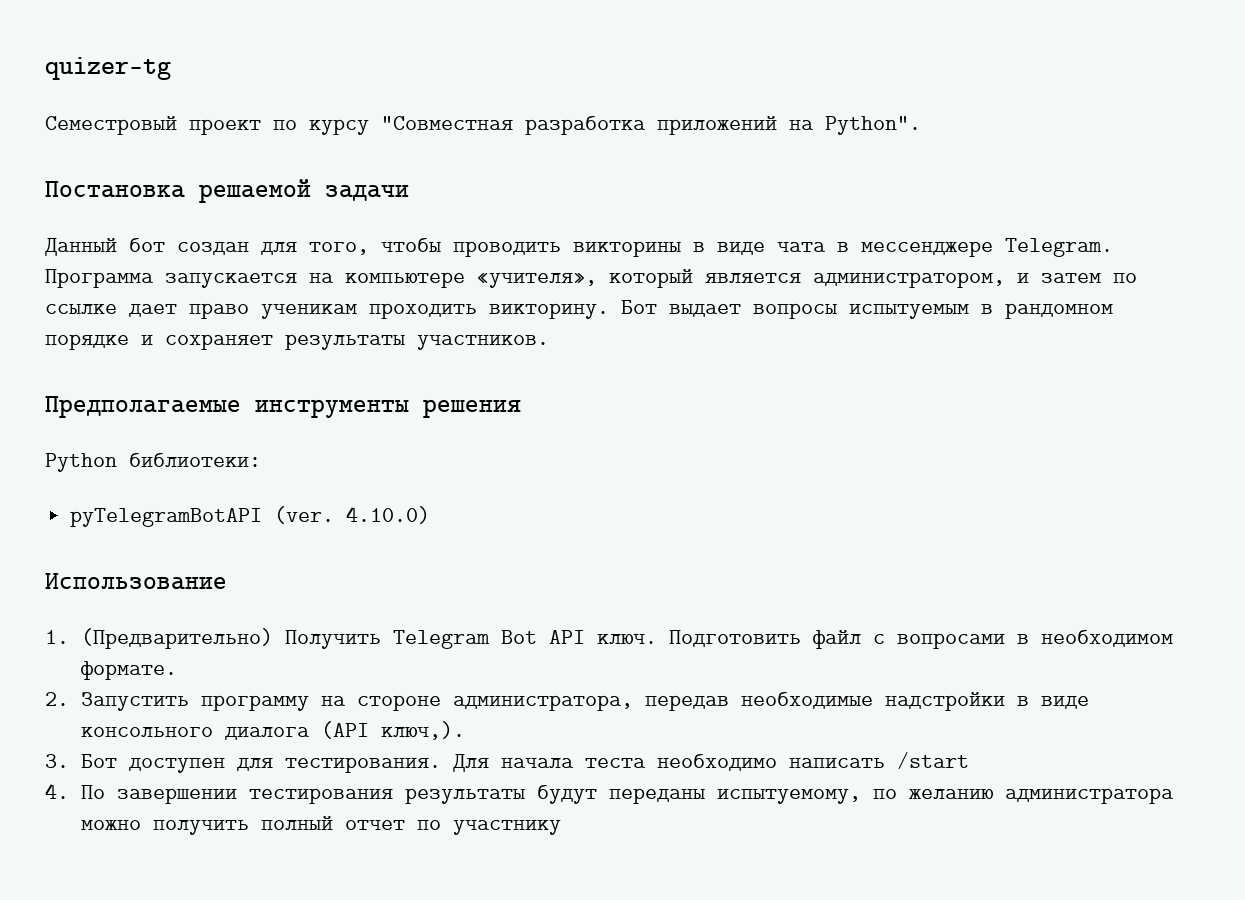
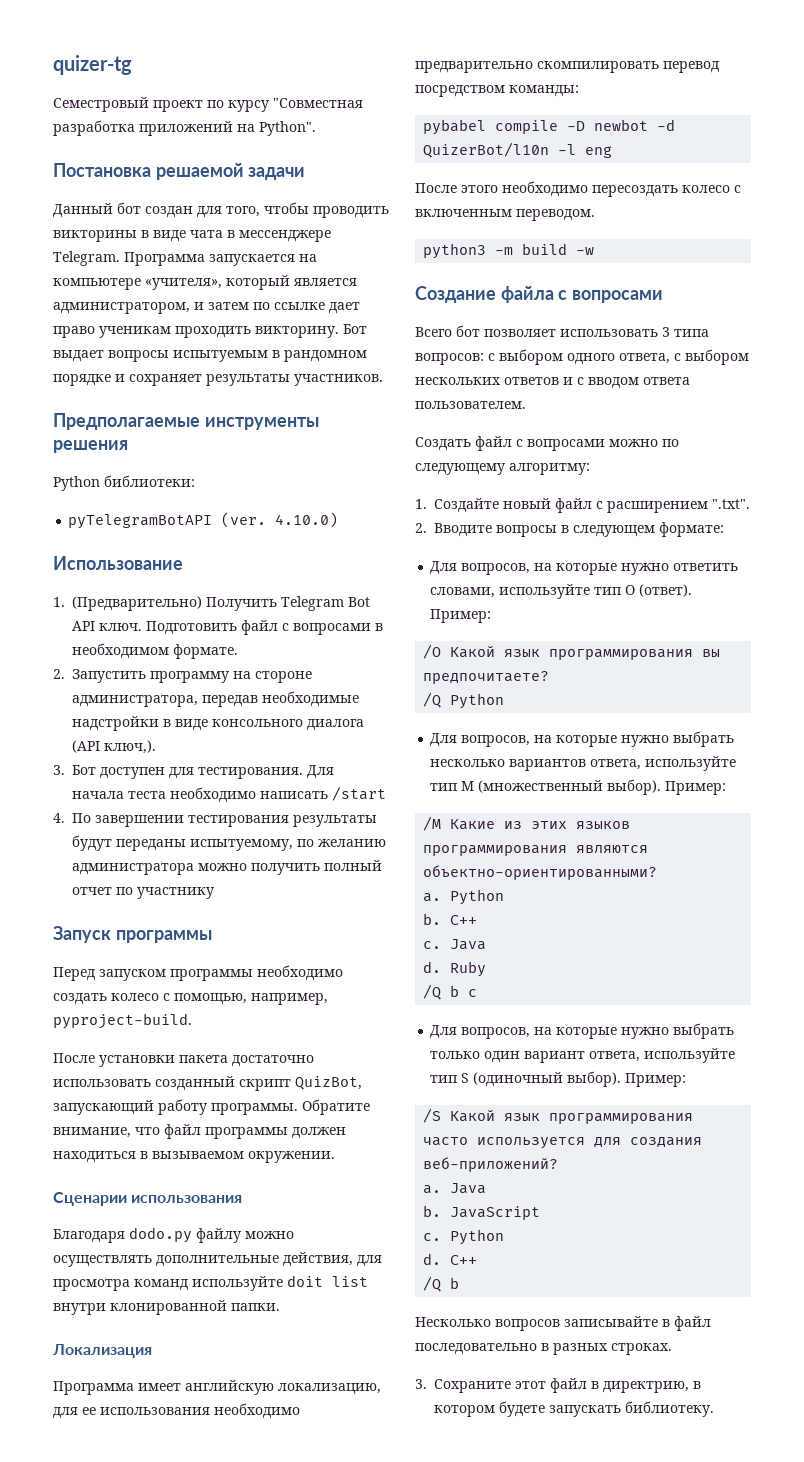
+ Запуск программы
+ Перед запуском программы необходимо создать колесо с помощью, например, pyproject-build.
+ После установки пакета достаточно использовать созданный скрипт QuizBot, запускающий работу программы. Обратите внимание, что файл программы должен находиться в вызываемом окружении.
+ Сценарии использования
+ Благодаря dodo.py файлу можно осуществлять дополнительные действия, для просмотра команд используйте doit list внутри клонированной папки.
+ Локализация
+ Программа имеет английскую локализацию, для ее использования необходимо предварительно скомпилировать перевод посредством команды:
+ pybabel compile -D newbot -d QuizerBot/l10n -l eng
+ После этого необходимо пересоздать колесо с включенным переводом.
+ python3 -m build -w
+ Создание файла с вопросами
+ Всего бот позволяет использовать 3 типа вопросов: с выбором одного ответа, с выбором нескольких ответов и с вводом ответа пользователем.
+ Создать файл с вопросами можно по следующему алгоритму:
+ 1. Создайте новый файл с расширением ".txt".
+ 2. Вводите вопросы в следующем формате:
+ Для вопросов, на которые нужно ответить словами, используйте тип О (ответ). Пример:
+ /O Какой язык программирования вы предпочитаете?
+ /Q Python
+ Для вопросов, на которые нужно выбрать несколько вариантов ответа, используйте тип М (множественный выбор). Пример:
+ /M Какие из этих языков программирования являются объектно-ориентированными?
+ a. Python
+ b. C++
+ c. Java
+ d. Ruby
+ /Q b c
+ Для вопросов, на которые нужно выбрать только один вариант ответа, используйте тип S (одиночный выбор). Пример:
+ /S Какой язык программирования часто используется для создания веб-приложений?
+ a. Java
+ b. JavaScript
+ c. Python
+ d. C++
+ /Q b
+ Несколько вопросов записывайте в файл последовательно в разных строках.
+ 3. Сохраните этот файл в директрию, в котором будете запускать библиотеку.

